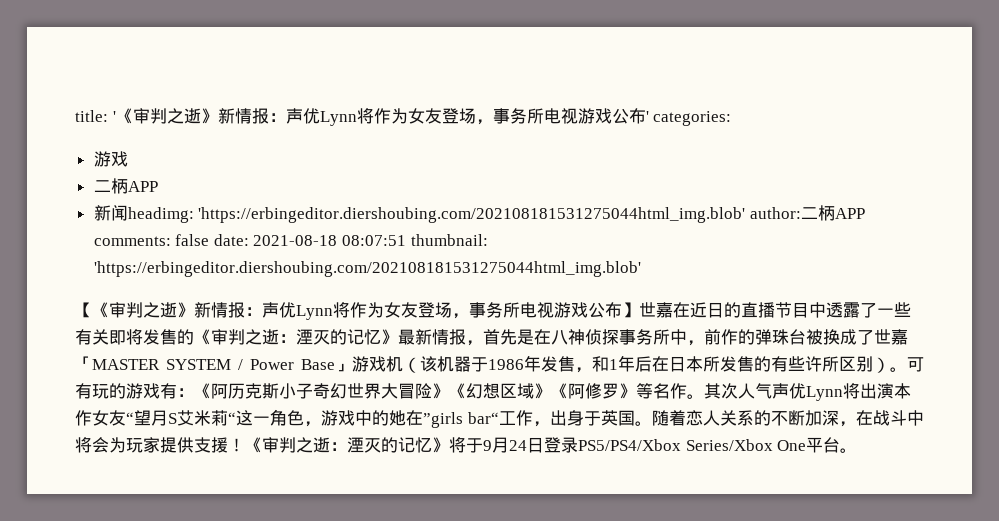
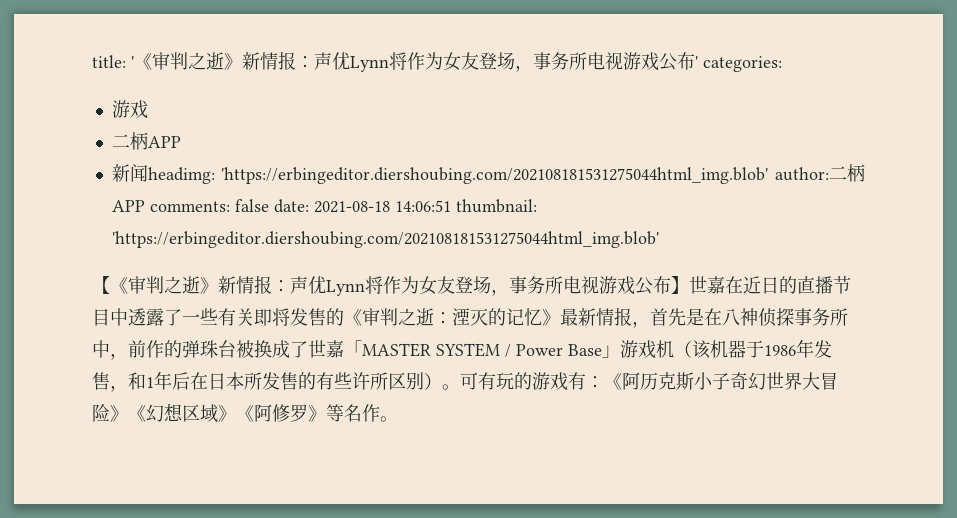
- 新闻headimg: 'https://erbingeditor.diershoubing.com/202108181531275044html_img.blob' author:二柄APP comments: false date: 2021-08-18 08:07:51 thumbnail: 'https://erbingeditor.diershoubing.com/202108181531275044html_img.blob'
+ 新闻headimg: 'https://erbingeditor.diershoubing.com/202108181531275044html_img.blob' author:二柄APP comments: false date: 2021-08-18 14:06:51 thumbnail: 'https://erbingeditor.diershoubing.com/202108181531275044html_img.blob'
- 其次人气声优Lynn将出演本作女友“望月S艾米莉“这一角色，游戏中的她在”girls bar“工作，出身于英国。随着恋人关系的不断加深，在战斗中将会为玩家提供支援！《审判之逝：湮灭的记忆》将于9月24日登录PS5/PS4/Xbox Series/Xbox One平台。

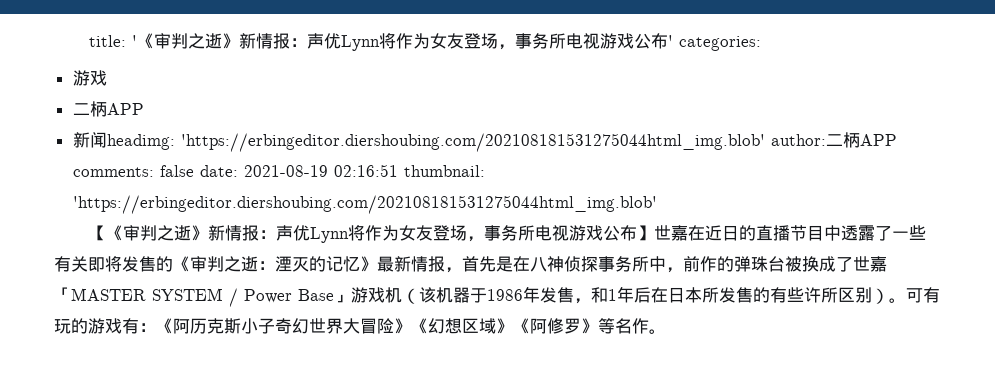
- 新闻headimg: 'https://erbingeditor.diershoubing.com/202108181531275044html_img.blob' author:二柄APP comments: false date: 2021-08-18 14:06:51 thumbnail: 'https://erbingeditor.diershoubing.com/202108181531275044html_img.blob'
+ 新闻headimg: 'https://erbingeditor.diershoubing.com/202108181531275044html_img.blob' author:二柄APP comments: false date: 2021-08-19 02:16:51 thumbnail: 'https://erbingeditor.diershoubing.com/202108181531275044html_img.blob'

